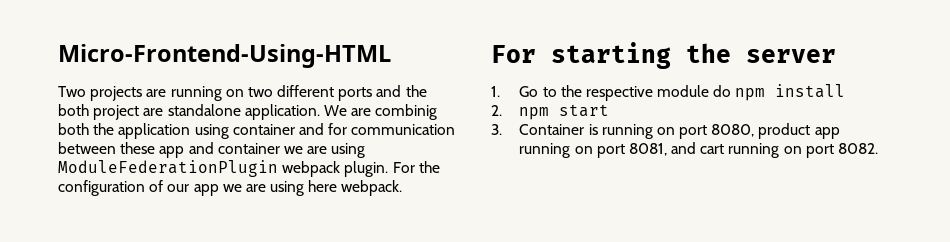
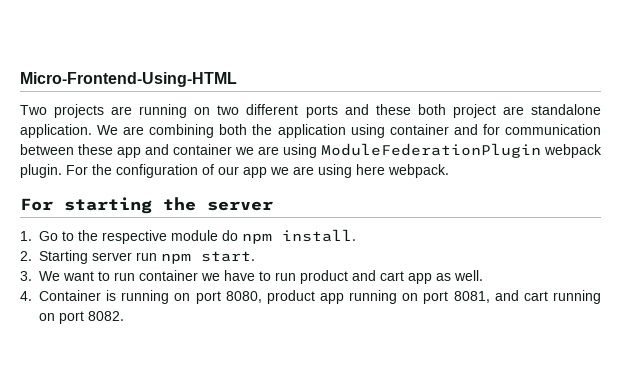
- Two projects are running on two different ports and the both project are standalone application.
+ Two projects are running on two different ports and these both project are standalone application.
- We are combinig both the application using container and for communication between these app and container we are using ModuleFederationPlugin webpack plugin.
+ We are combining both the application using container and for communication between these app and container we are using ModuleFederationPlugin webpack plugin.
- 1. Go to the respective module do npm install
+ 1. Go to the respective module do npm install.
- 2. npm start
- 3. Container is running on port 8080, product app running on port 8081, and cart running on port 8082.
+ 2. Starting server run npm start.
+ 3. We want to run container we have to run product and cart app as well.
+ 4. Container is running on port 8080, product app running on port 8081, and cart running on port 8082.

